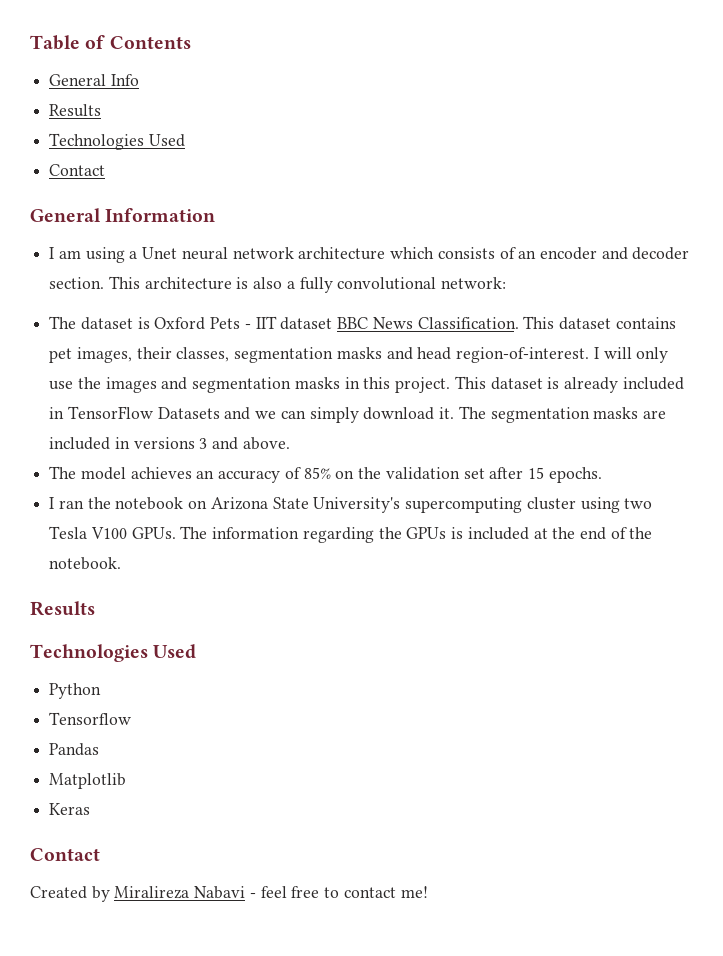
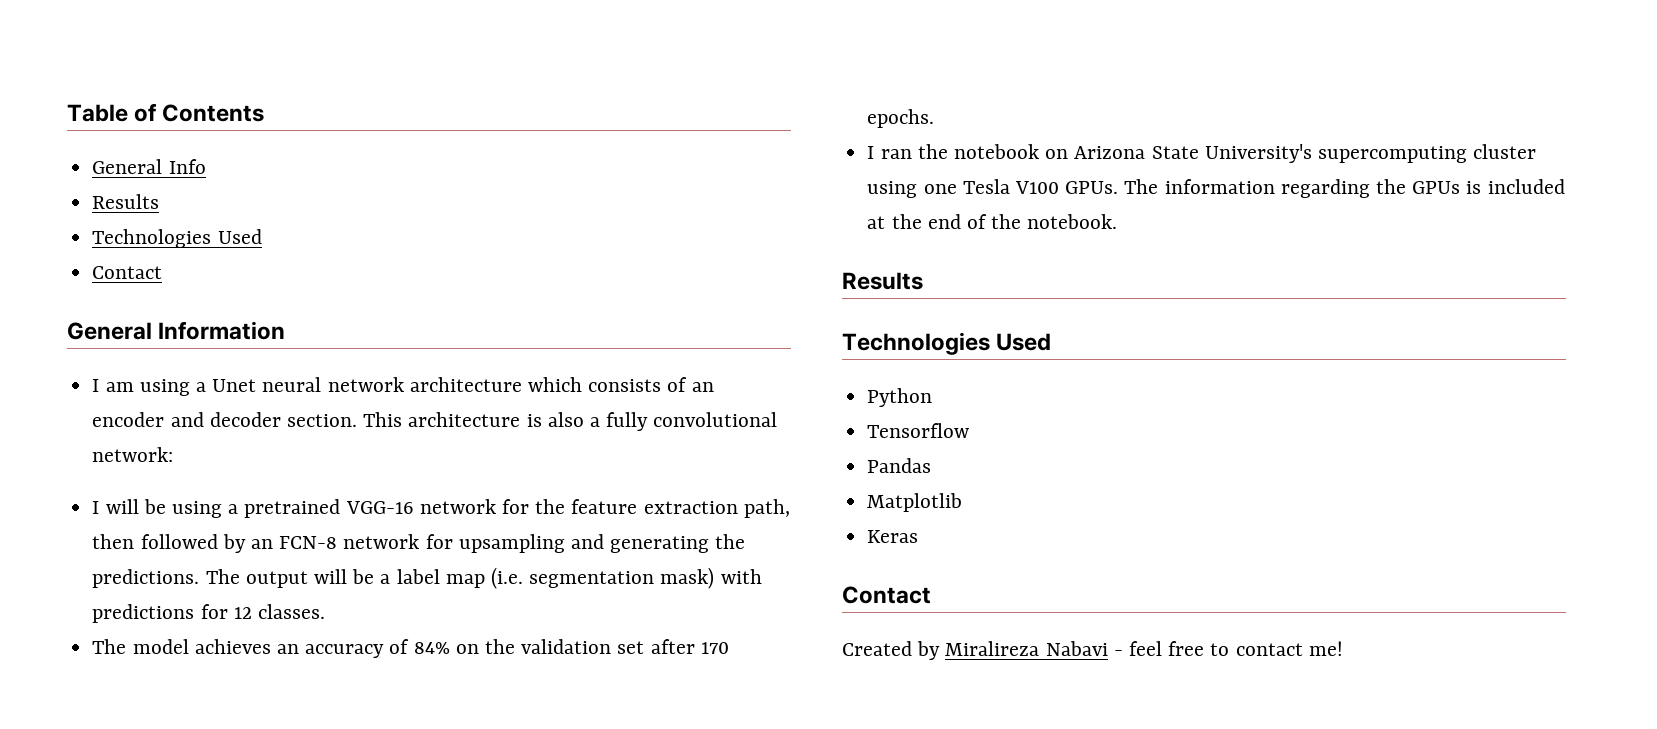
- The dataset is Oxford Pets - IIT dataset BBC News Classification. This dataset contains pet images, their classes, segmentation masks and head region-of-interest. I will only use the images and segmentation masks in this project. This dataset is already included in TensorFlow Datasets and we can simply download it. The segmentation masks are included in versions 3 and above.
+ I will be using a pretrained VGG-16 network for the feature extraction path, then followed by an FCN-8 network for upsampling and generating the predictions. The output will be a label map (i.e. segmentation mask) with predictions for 12 classes.
- The model achieves an accuracy of 85% on the validation set after 15 epochs.
+ The model achieves an accuracy of 84% on the validation set after 170 epochs.
- I ran the notebook on Arizona State University's supercomputing cluster using two Tesla V100 GPUs.
+ I ran the notebook on Arizona State University's supercomputing cluster using one Tesla V100 GPUs.

